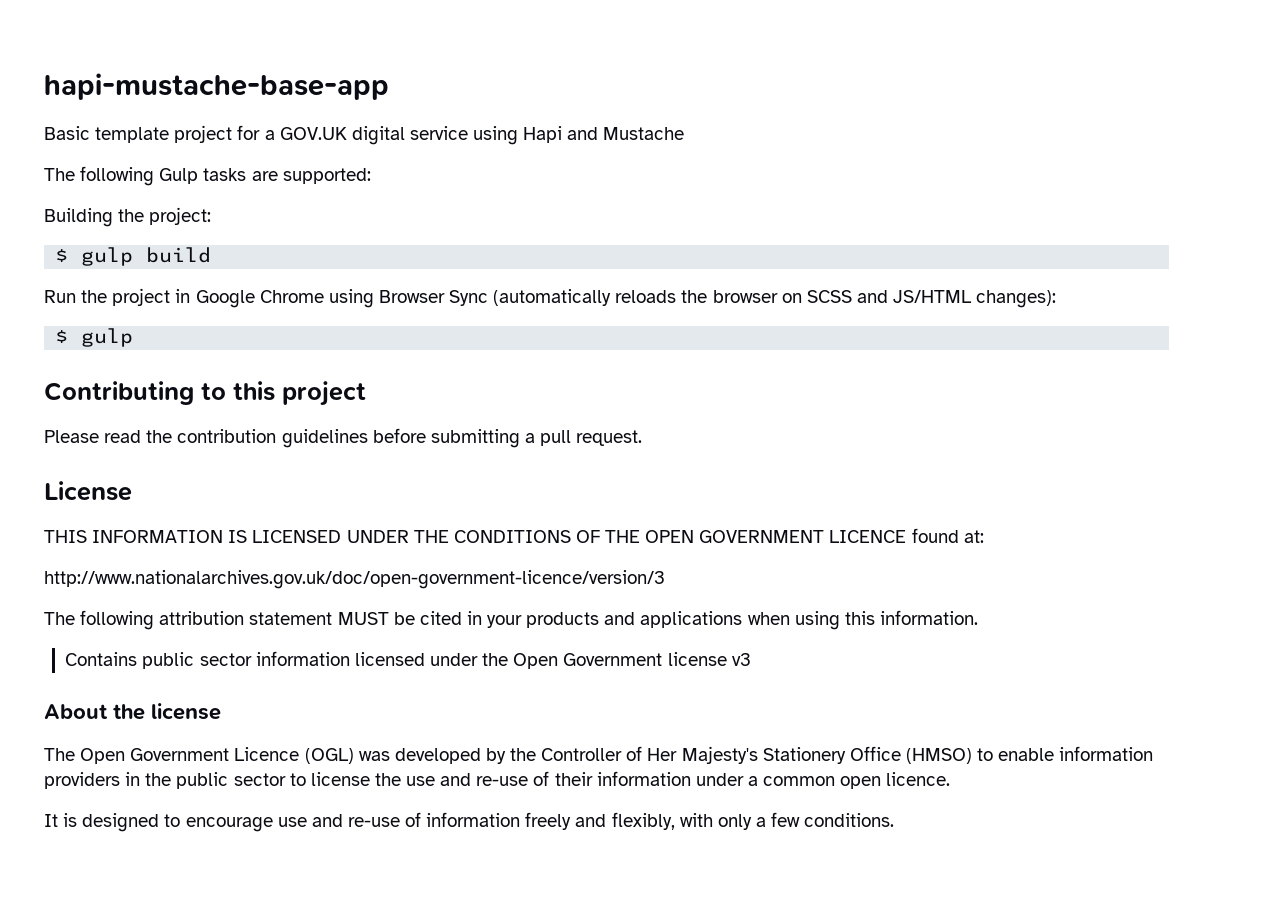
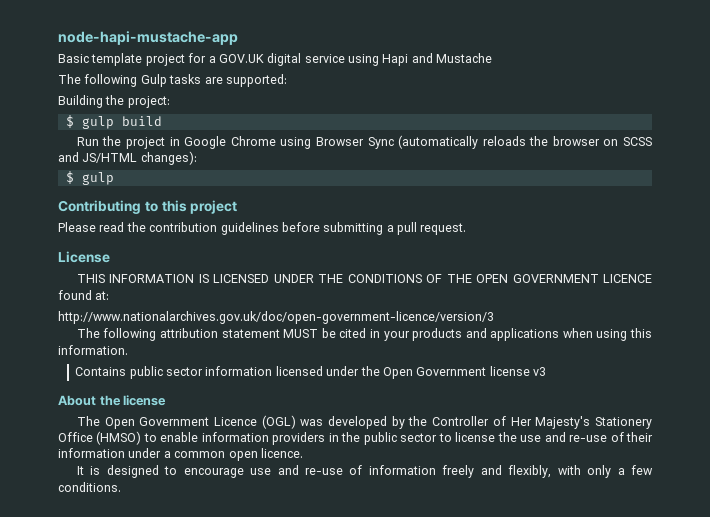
- hapi-mustache-base-app
+ node-hapi-mustache-app

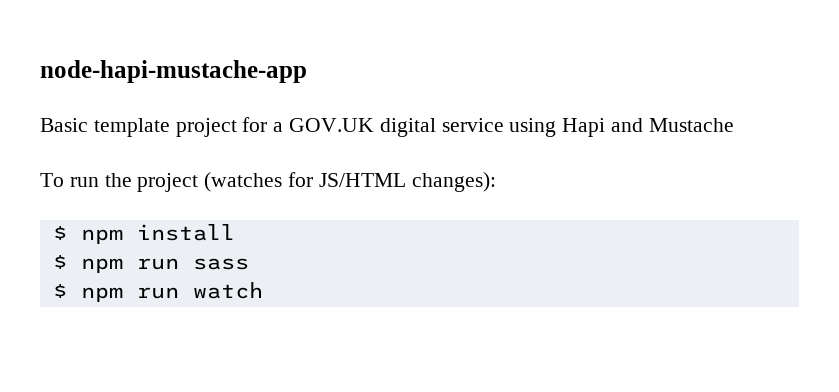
- The following Gulp tasks are supported:
- Building the project:
- $ gulp build
- Run the project in Google Chrome using Browser Sync (automatically reloads the browser on SCSS and JS/HTML changes):
- $ gulp
- Contributing to this project
- Please read the contribution guidelines before submitting a pull request.
- License
- THIS INFORMATION IS LICENSED UNDER THE CONDITIONS OF THE OPEN GOVERNMENT LICENCE found at:
- http://www.nationalarchives.gov.uk/doc/open-government-licence/version/3
- The following attribution statement MUST be cited in your products and applications when using this information.
- Contains public sector information licensed under the Open Government license v3
- About the license
- The Open Government Licence (OGL) was developed by the Controller of Her Majesty's Stationery Office (HMSO) to enable information providers in the public sector to license the use and re-use of their information under a common open licence.
- It is designed to encourage use and re-use of information freely and flexibly, with only a few conditions.
+ To run the project (watches for JS/HTML changes):
+ $ npm install
+ $ npm run sass
+ $ npm run watch

